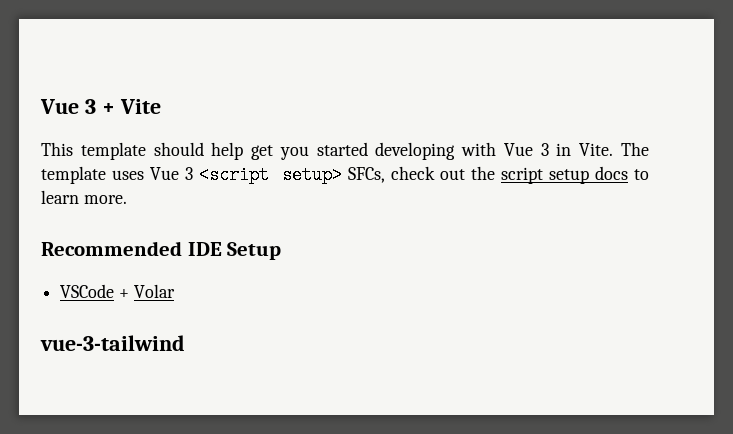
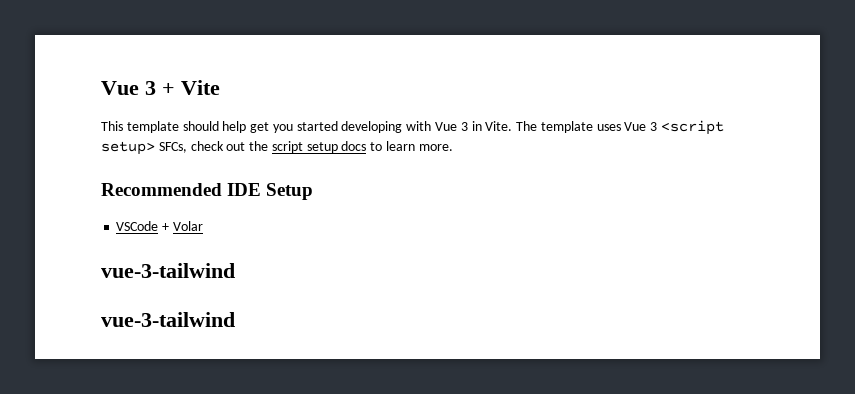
  VSCode + Volar
+ vue-3-tailwind

